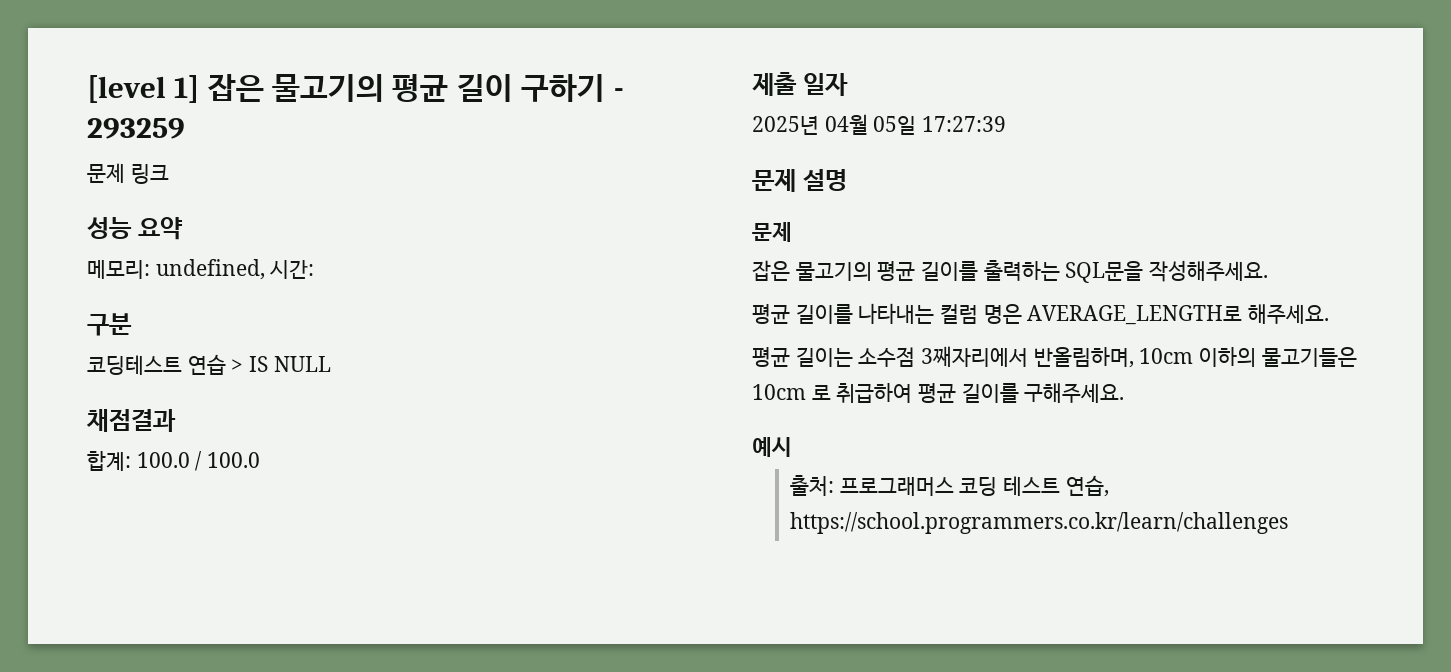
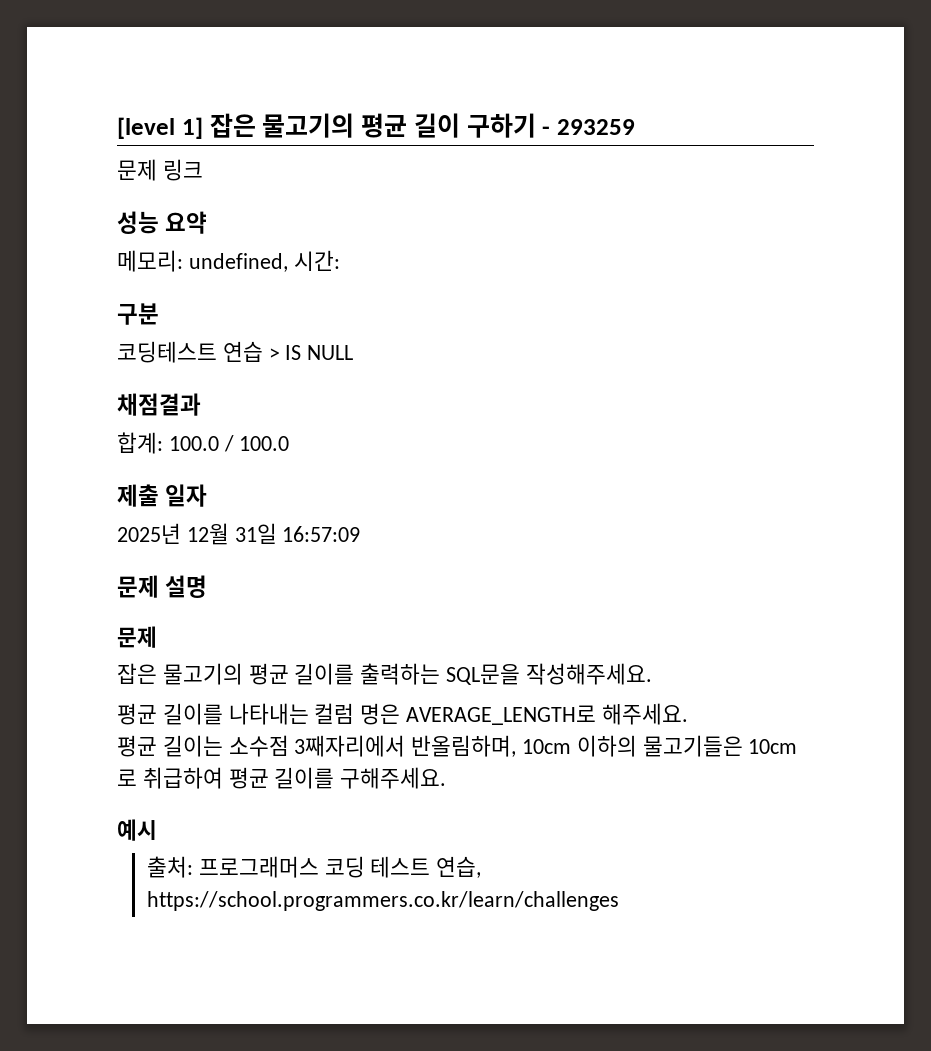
- 2025년 04월 05일 17:27:39
+ 2025년 12월 31일 16:57:09

